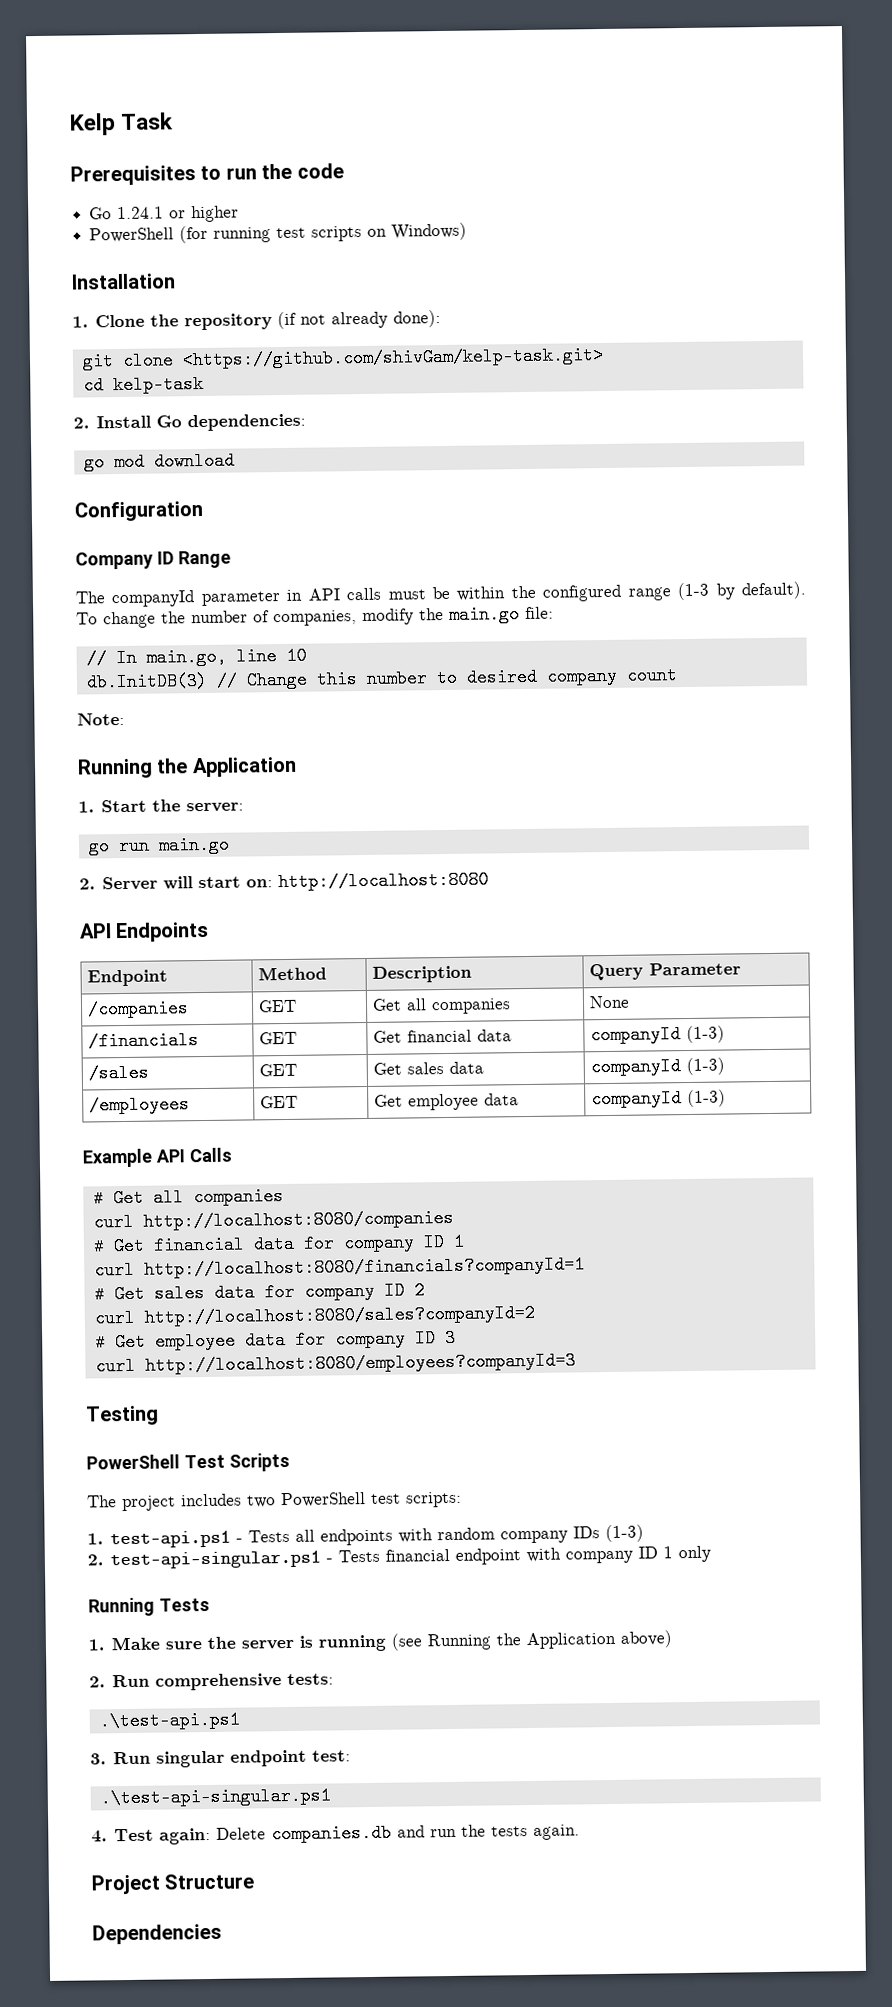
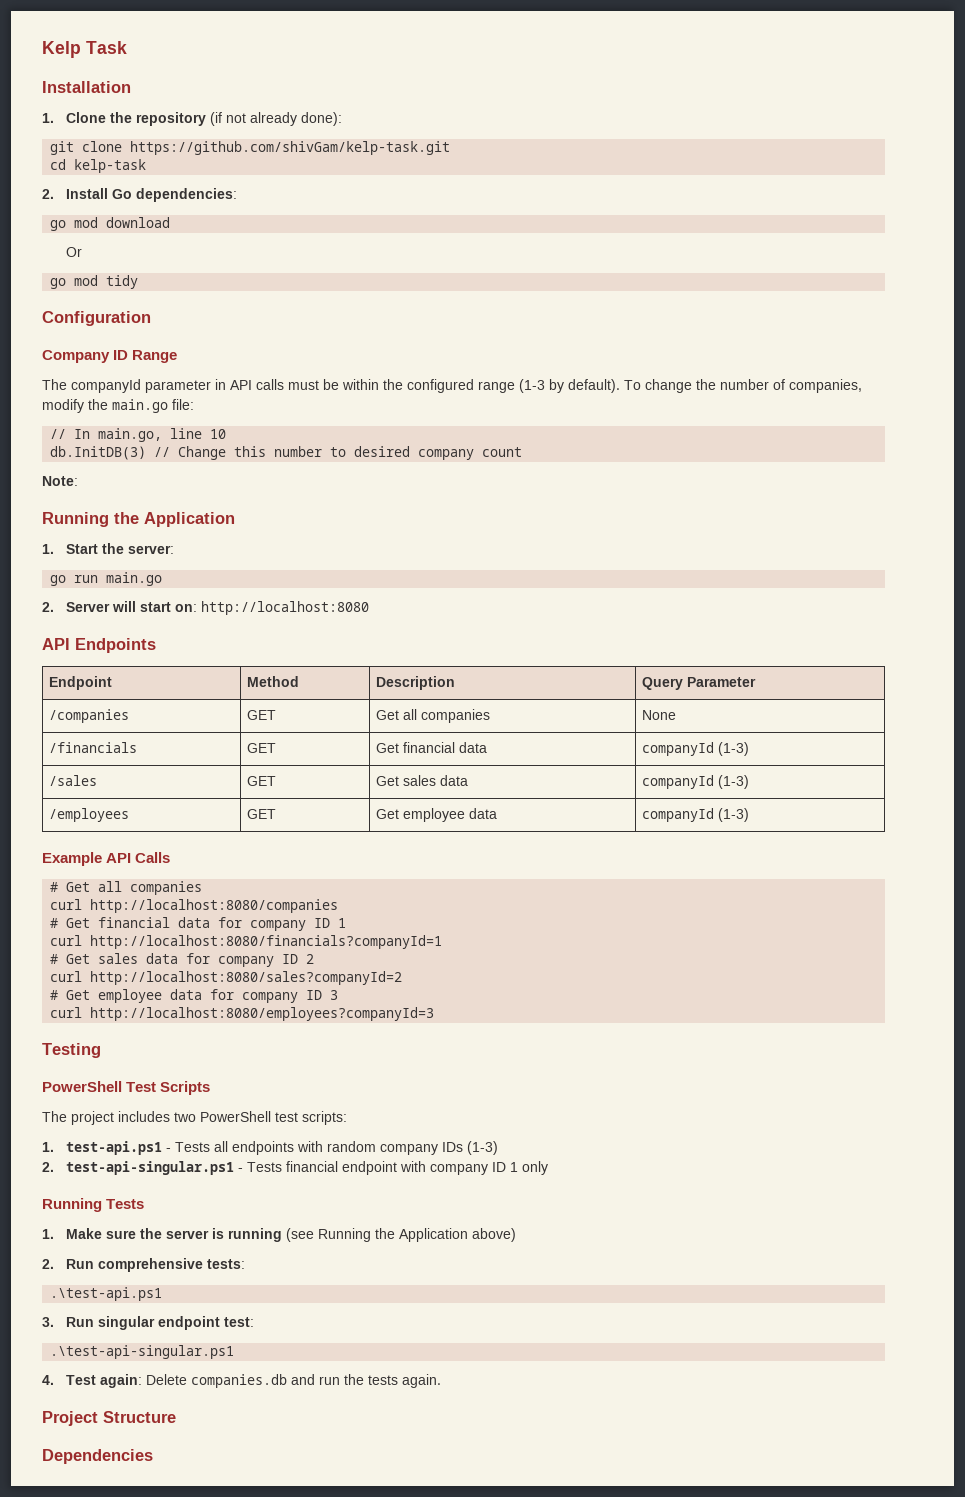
- Prerequisites to run the code
- Go 1.24.1 or higher
- PowerShell (for running test scripts on Windows)
- git clone <https://github.com/shivGam/kelp-task.git>
+ git clone https://github.com/shivGam/kelp-task.git
+ Or
+ go mod tidy

